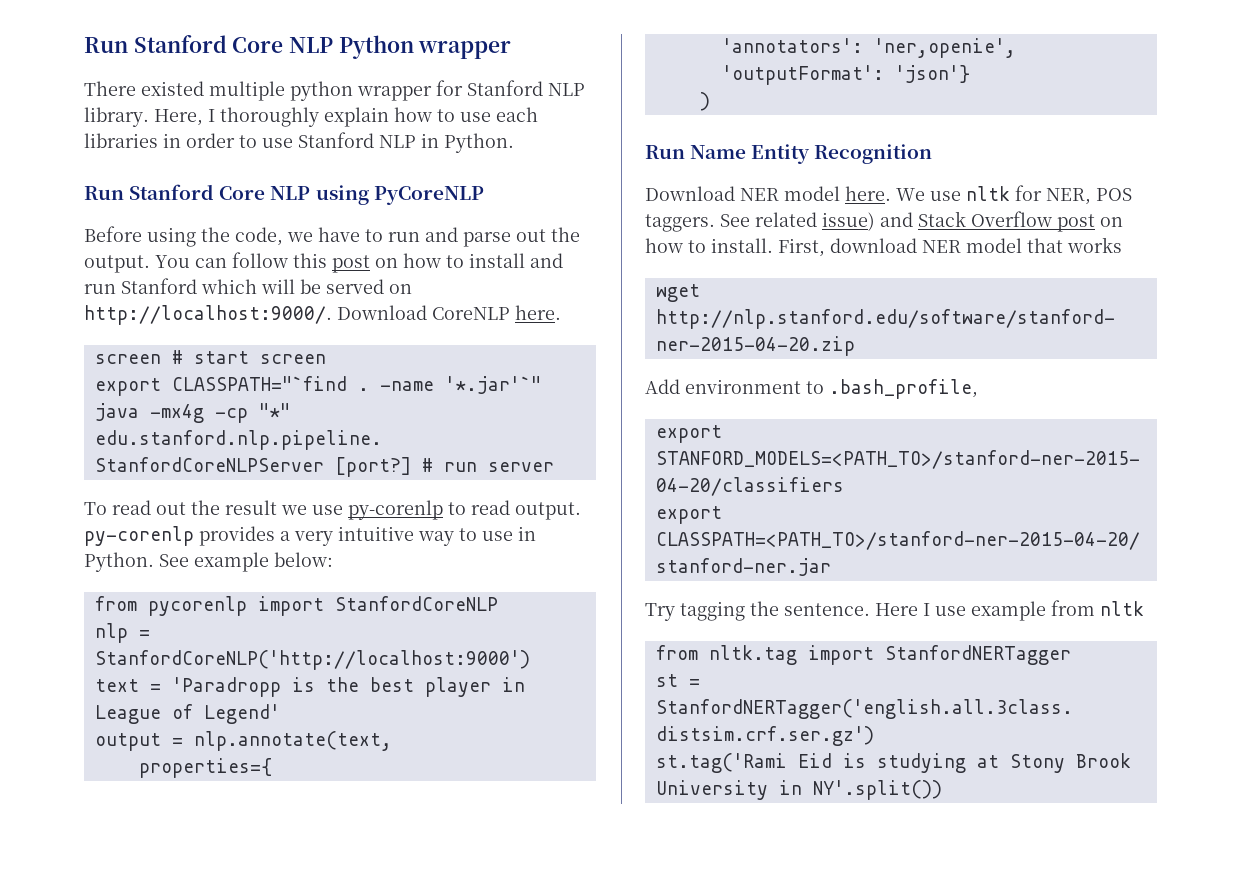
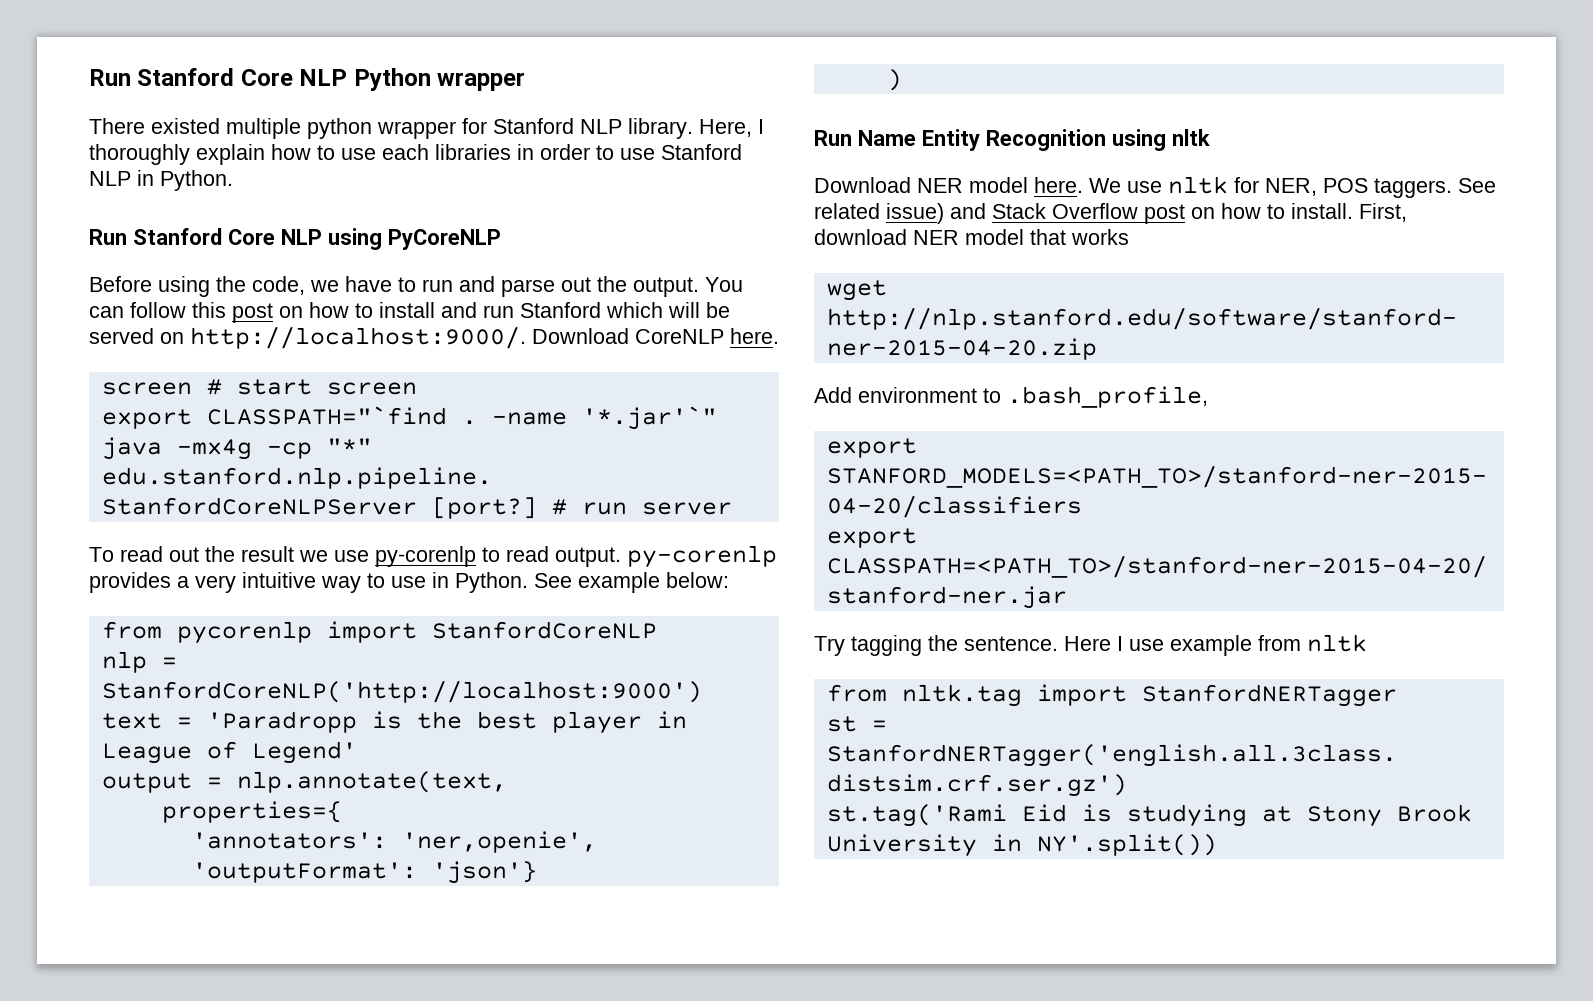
- Run Name Entity Recognition
+ Run Name Entity Recognition using nltk

